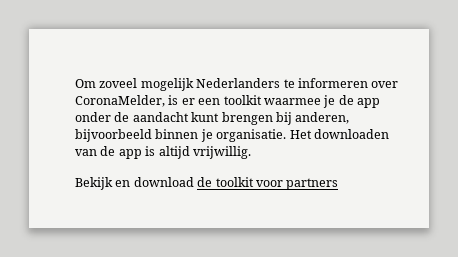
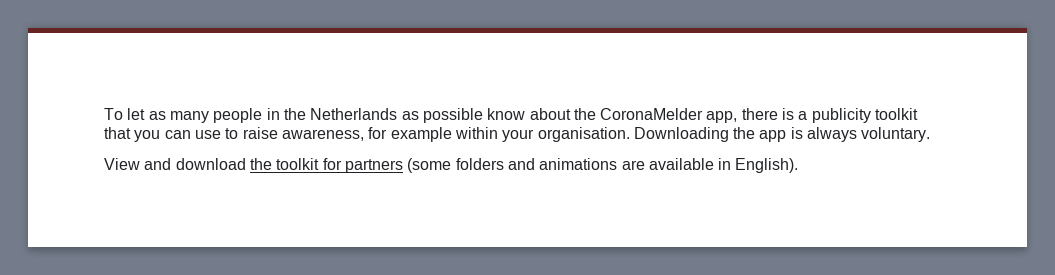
- Om zoveel mogelijk Nederlanders te informeren over CoronaMelder, is er een toolkit waarmee je de app onder de aandacht kunt brengen bij anderen, bijvoorbeeld binnen je organisatie. Het downloaden van de app is altijd vrijwillig.
- Bekijk en download de toolkit voor partners
+ To let as many people in the Netherlands as possible know about the CoronaMelder app, there is a publicity toolkit that you can use to raise awareness, for example within your organisation. Downloading the app is always voluntary.
+ View and download the toolkit for partners (some folders and animations are available in English).

